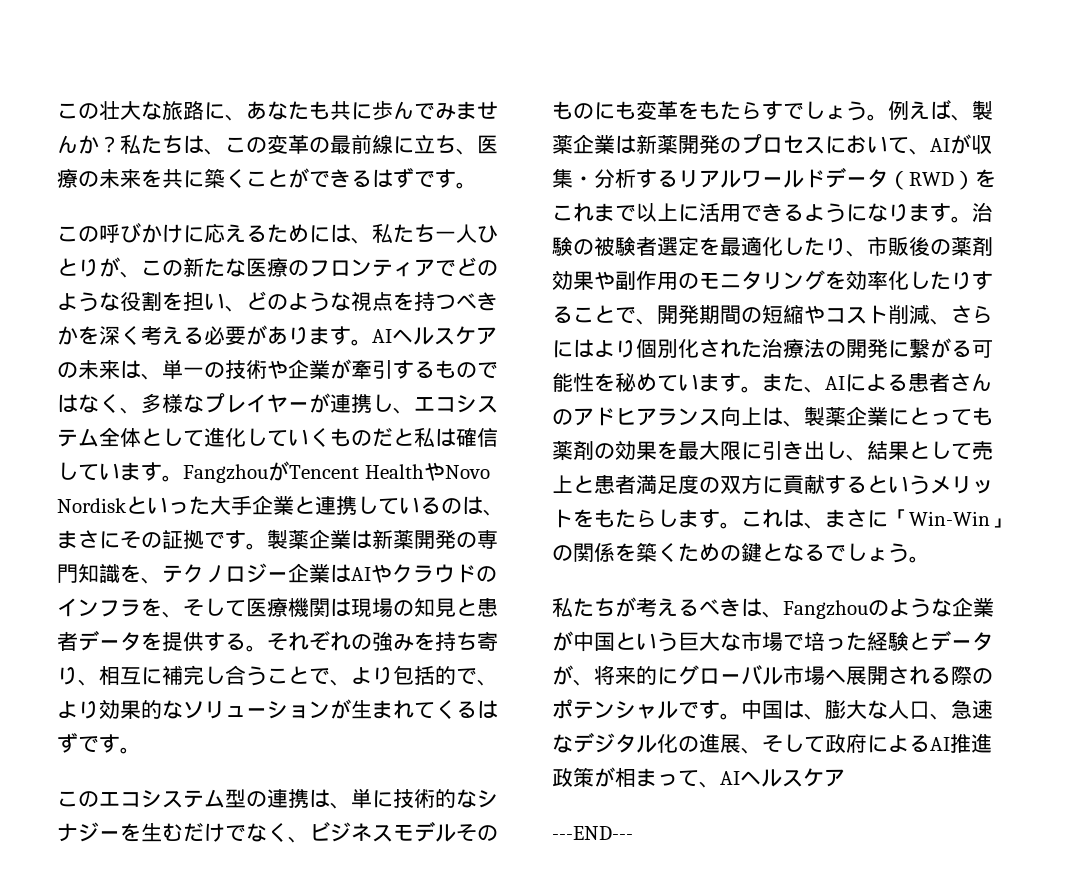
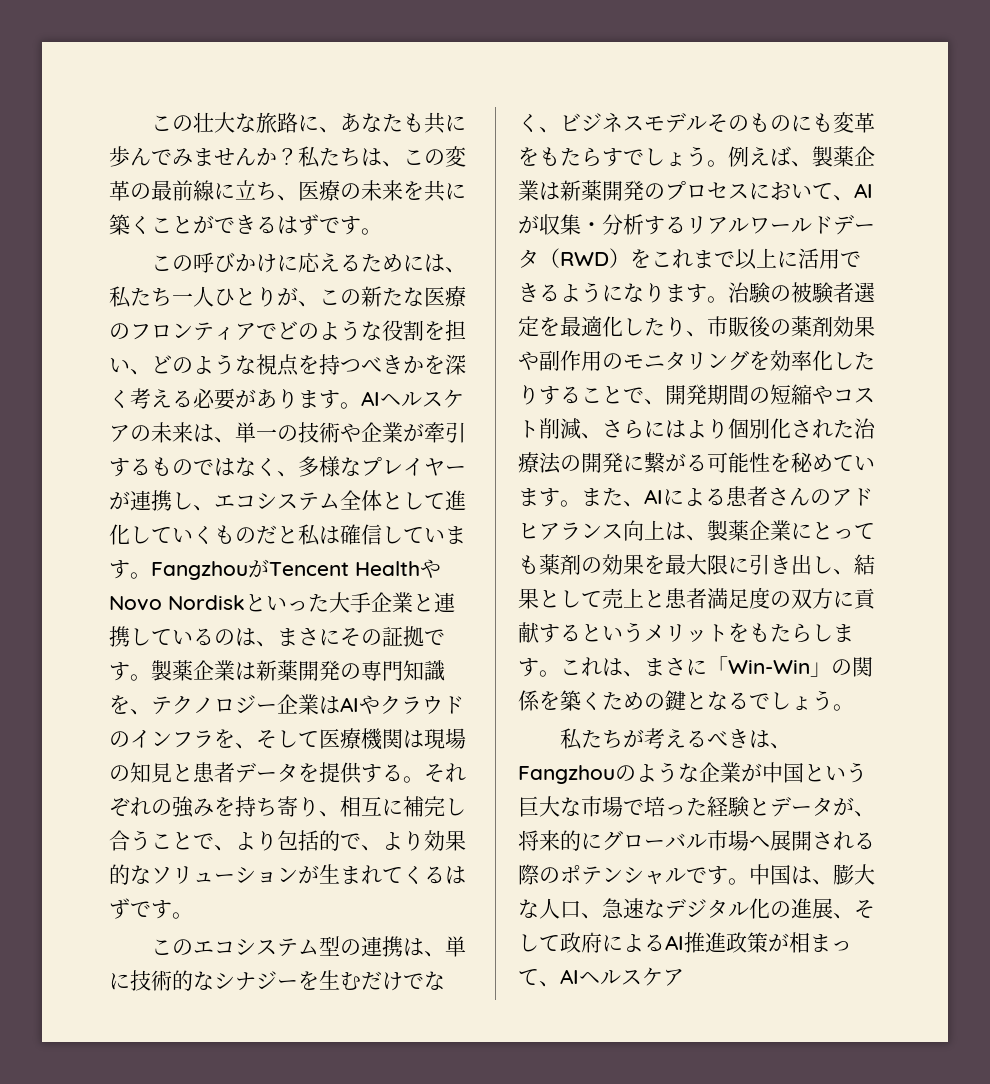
- ---END---

